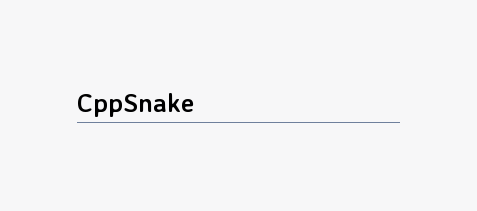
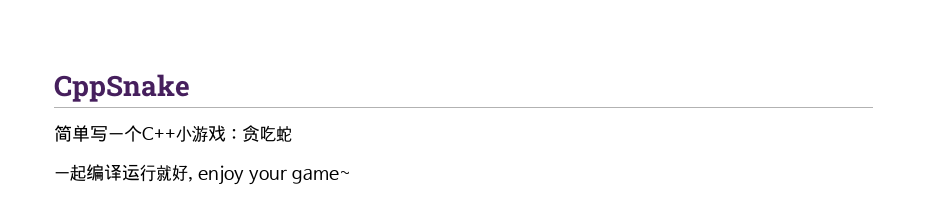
+ 简单写一个C++小游戏：贪吃蛇
+ 一起编译运行就好, enjoy your game~

